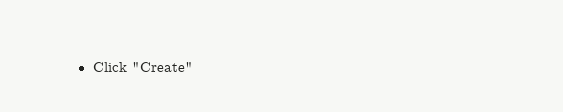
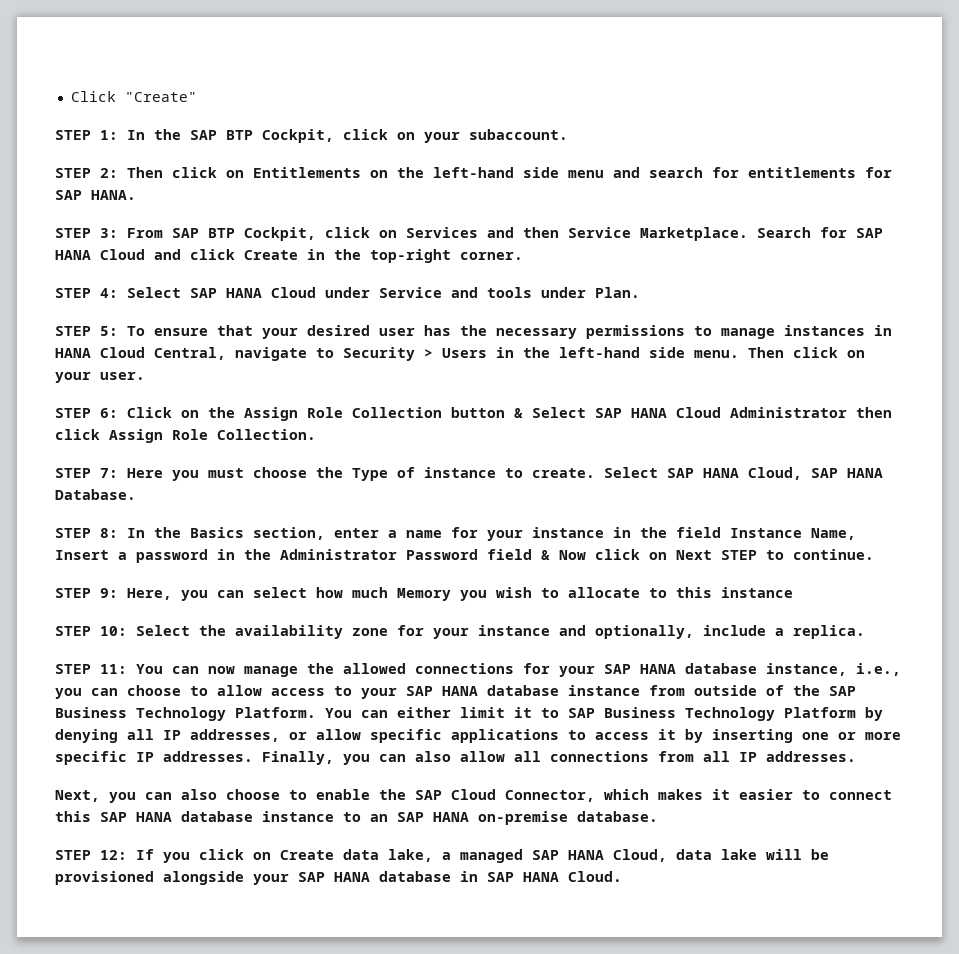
+ STEP 1: In the SAP BTP Cockpit, click on your subaccount.
+ STEP 2: Then click on Entitlements on the left-hand side menu and search for entitlements for SAP HANA.
+ STEP 3: From SAP BTP Cockpit, click on Services and then Service Marketplace. Search for SAP HANA Cloud and click Create in the top-right corner.
+ STEP 4: Select SAP HANA Cloud under Service and tools under Plan.
+ STEP 5: To ensure that your desired user has the necessary permissions to manage instances in HANA Cloud Central, navigate to Security > Users in the left-hand side menu. Then click on your user.
+ STEP 6: Click on the Assign Role Collection button & Select SAP HANA Cloud Administrator then click Assign Role Collection.
+ STEP 7: Here you must choose the Type of instance to create. Select SAP HANA Cloud, SAP HANA Database.
+ STEP 8: In the Basics section, enter a name for your instance in the field Instance Name, Insert a password in the Administrator Password field & Now click on Next STEP to continue.
+ STEP 9: Here, you can select how much Memory you wish to allocate to this instance
+ STEP 10: Select the availability zone for your instance and optionally, include a replica.
+ STEP 11: You can now manage the allowed connections for your SAP HANA database instance, i.e., you can choose to allow access to your SAP HANA database instance from outside of the SAP Business Technology Platform. You can either limit it to SAP Business Technology Platform by denying all IP addresses, or allow specific applications to access it by inserting one or more specific IP addresses. Finally, you can also allow all connections from all IP addresses.
+ Next, you can also choose to enable the SAP Cloud Connector, which makes it easier to connect this SAP HANA database instance to an SAP HANA on-premise database.
+ STEP 12: If you click on Create data lake, a managed SAP HANA Cloud, data lake will be provisioned alongside your SAP HANA database in SAP HANA Cloud.

